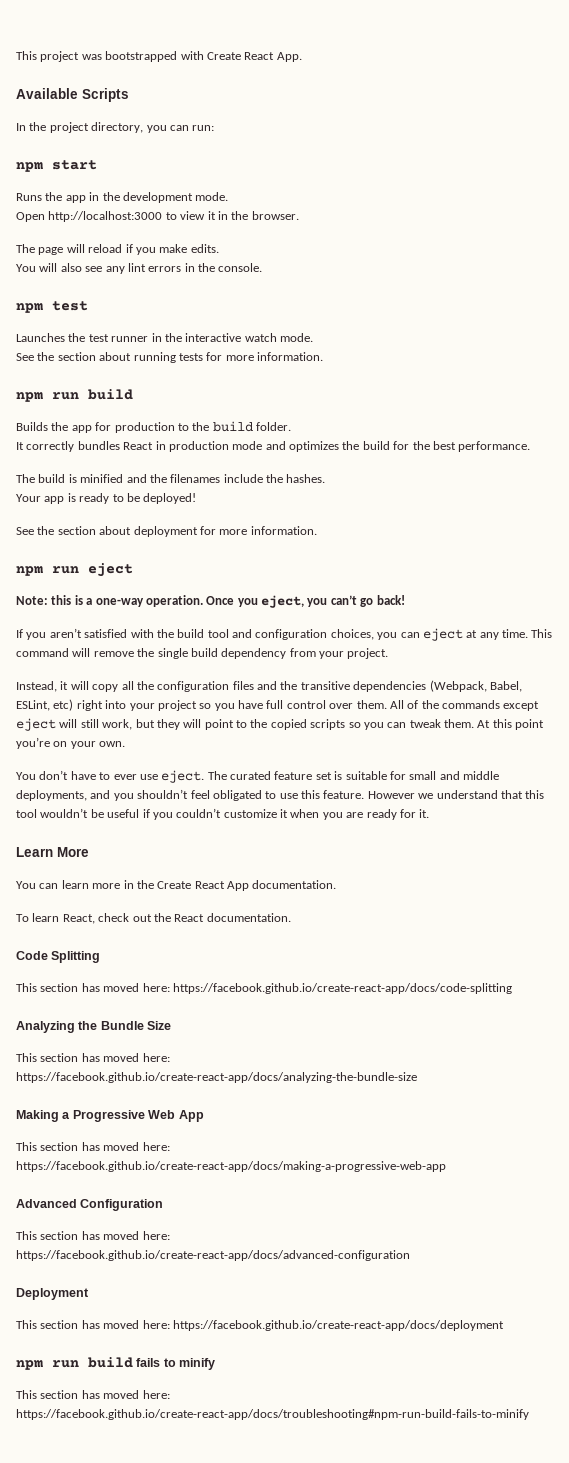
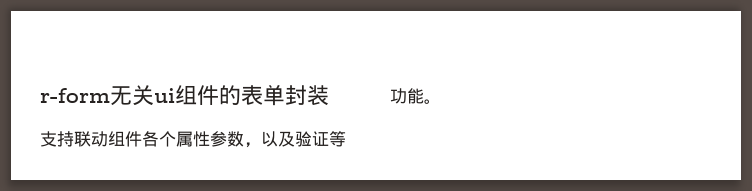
- This project was bootstrapped with Create React App.
- Available Scripts
- In the project directory, you can run:
- npm start
- Runs the app in the development mode.
- Open http://localhost:3000 to view it in the browser.
- The page will reload if you make edits.
- You will also see any lint errors in the console.
- npm test
- Launches the test runner in the interactive watch mode.
- See the section about running tests for more information.
- npm run build
- Builds the app for production to the build folder.
- It correctly bundles React in production mode and optimizes the build for the best performance.
- The build is minified and the filenames include the hashes.
- Your app is ready to be deployed!
- See the section about deployment for more information.
- npm run eject
- Note: this is a one-way operation. Once you eject, you can’t go back!
- If you aren’t satisfied with the build tool and configuration choices, you can eject at any time. This command will remove the single build dependency from your project.
- Instead, it will copy all the configuration files and the transitive dependencies (Webpack, Babel, ESLint, etc) right into your project so you have full control over them. All of the commands except eject will still work, but they will point to the copied scripts so you can tweak them. At this point you’re on your own.
- You don’t have to ever use eject. The curated feature set is suitable for small and middle deployments, and you shouldn’t feel obligated to use this feature. However we understand that this tool wouldn’t be useful if you couldn’t customize it when you are ready for it.
- Learn More
- You can learn more in the Create React App documentation.
- To learn React, check out the React documentation.
- Code Splitting
- This section has moved here: https://facebook.github.io/create-react-app/docs/code-splitting
- Analyzing the Bundle Size
- This section has moved here: https://facebook.github.io/create-react-app/docs/analyzing-the-bundle-size
- Making a Progressive Web App
- This section has moved here: https://facebook.github.io/create-react-app/docs/making-a-progressive-web-app
- Advanced Configuration
- This section has moved here: https://facebook.github.io/create-react-app/docs/advanced-configuration
- Deployment
- This section has moved here: https://facebook.github.io/create-react-app/docs/deployment
- npm run build fails to minify
- This section has moved here: https://facebook.github.io/create-react-app/docs/troubleshooting#npm-run-build-fails-to-minify
+ r-form无关ui组件的表单封装
+ 支持联动组件各个属性参数，以及验证等功能。

